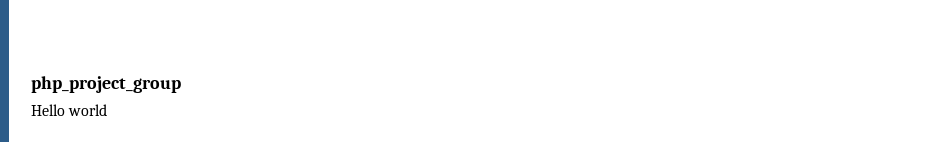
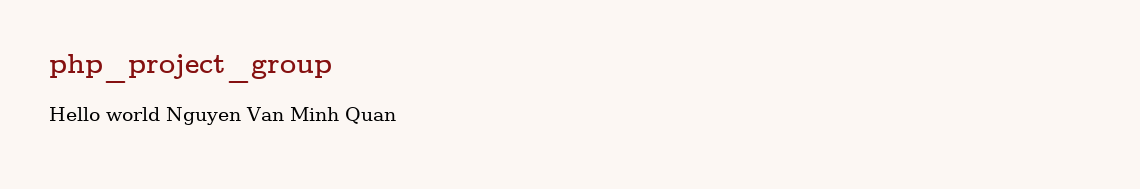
- Hello world
+ Hello world Nguyen Van Minh Quan

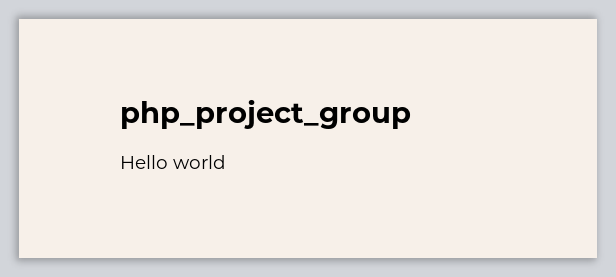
- Hello world Nguyen Van Minh Quan
+ Hello world

